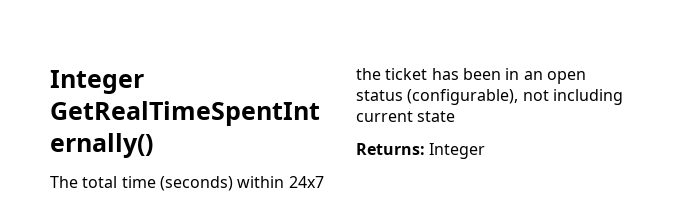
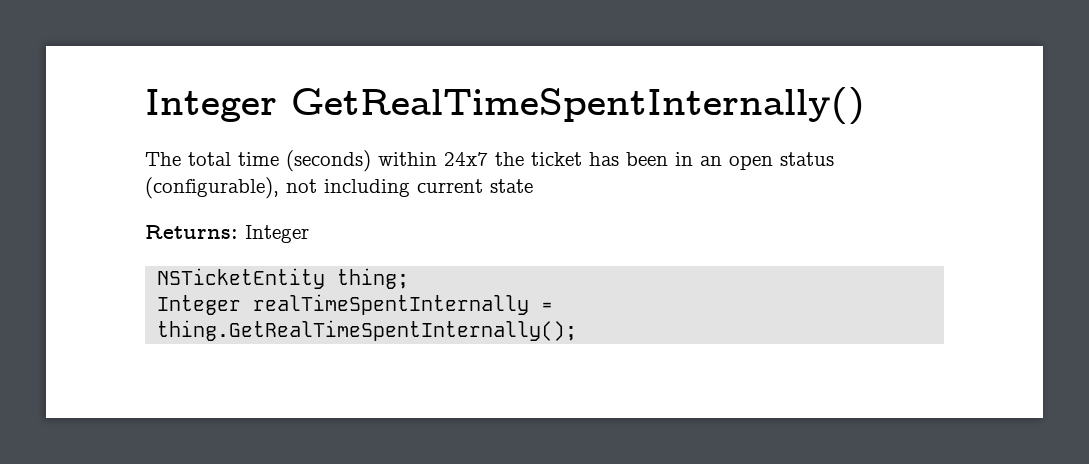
+ NSTicketEntity thing;
+ Integer realTimeSpentInternally = thing.GetRealTimeSpentInternally();

